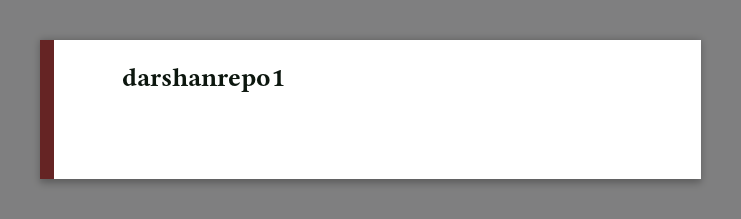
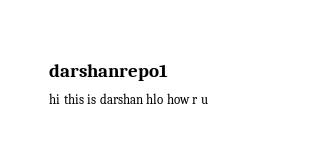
+ hi this is darshan hlo how r u

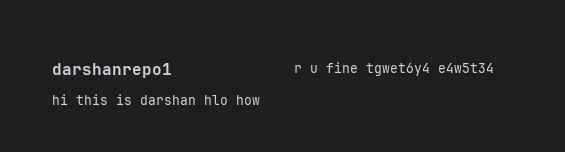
- hi this is darshan hlo how r u
+ hi this is darshan hlo how r u fine tgwet6y4 e4w5t34

